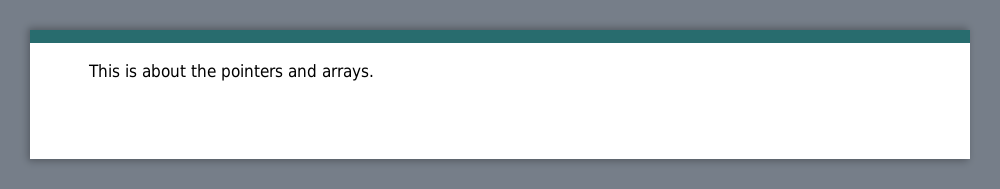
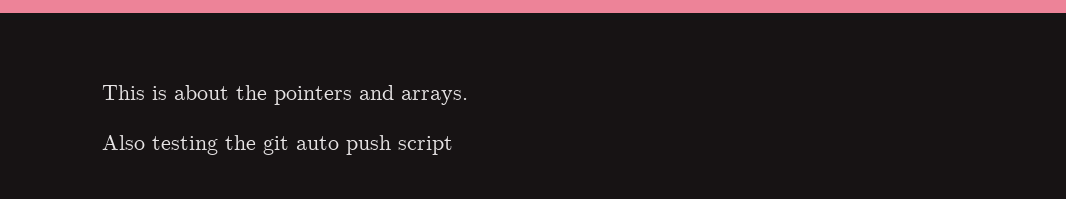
+ Also testing the git auto push script

